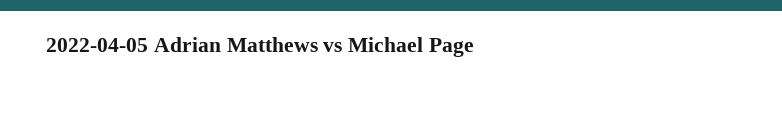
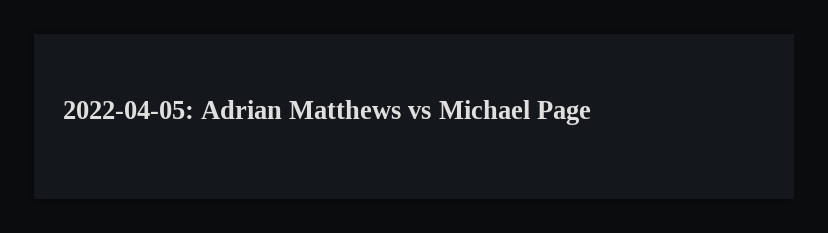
- 2022-04-05 Adrian Matthews vs Michael Page
+ 2022-04-05: Adrian Matthews vs Michael Page

